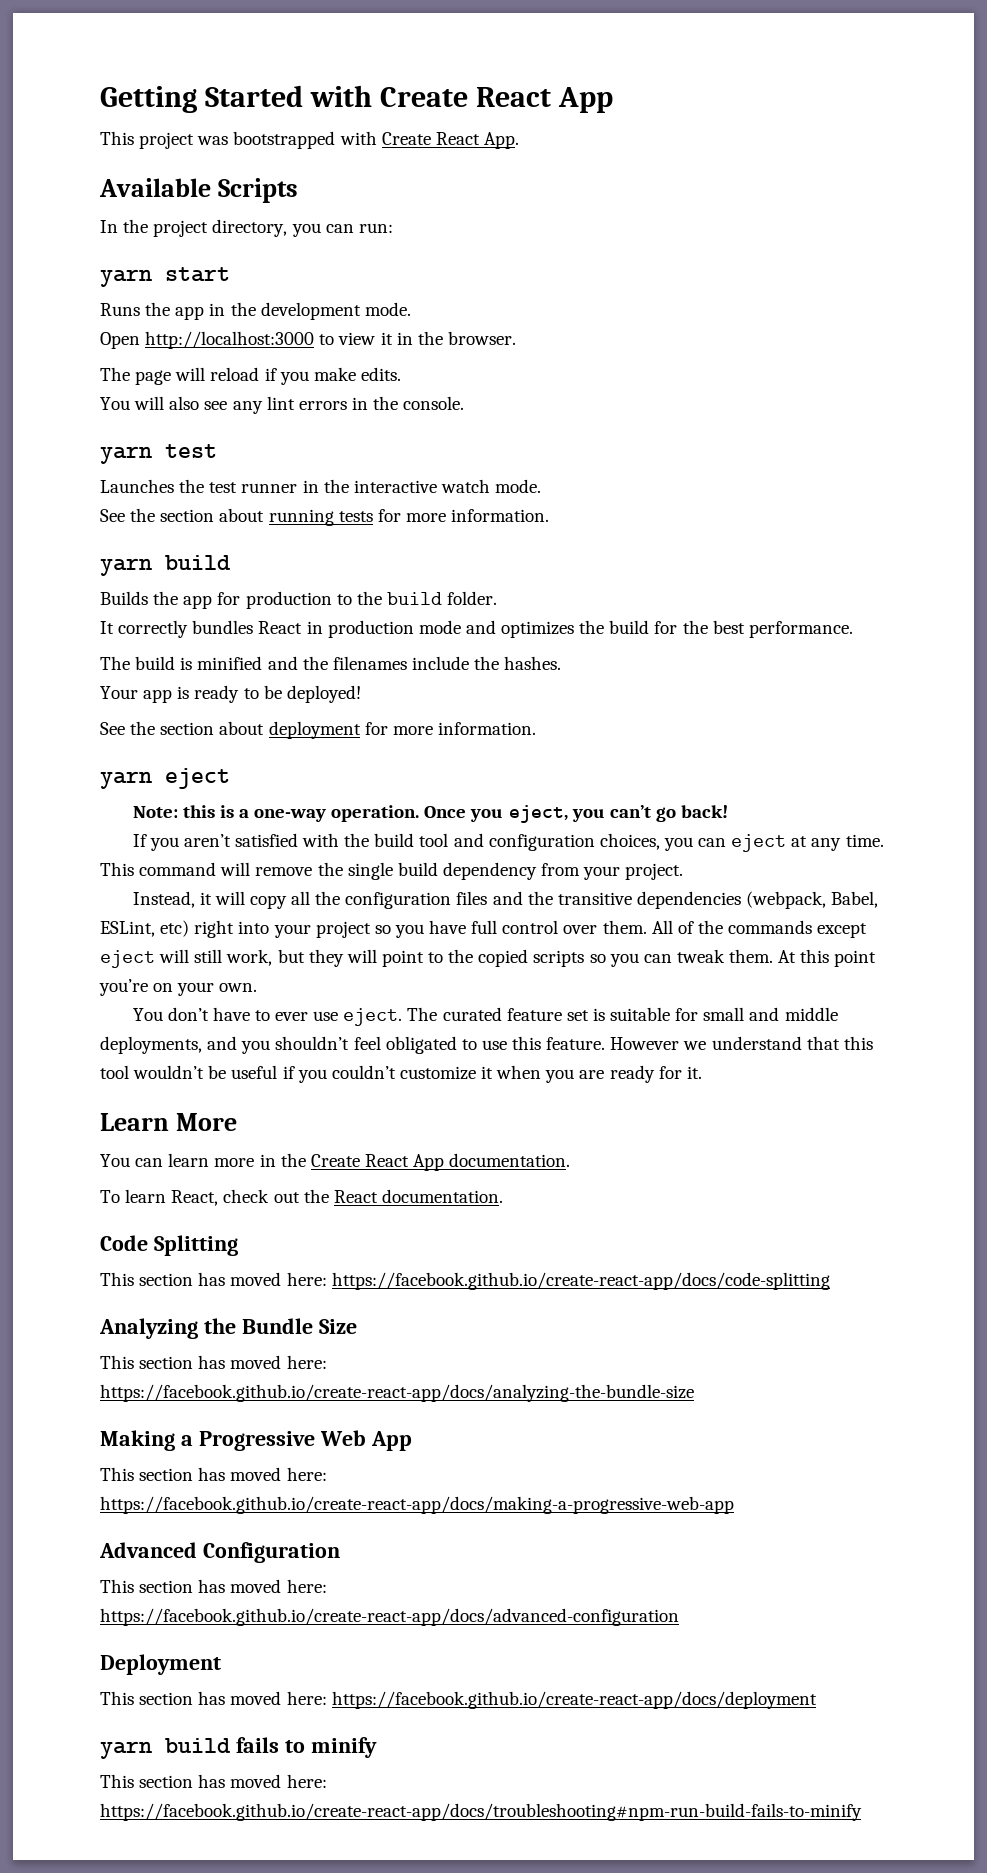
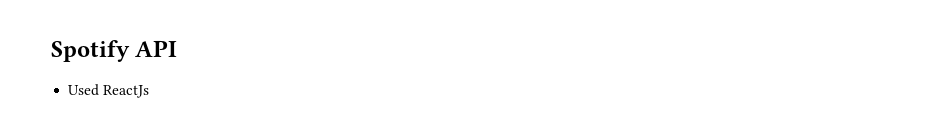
- Getting Started with Create React App
- This project was bootstrapped with Create React App.
- Available Scripts
- In the project directory, you can run:
- yarn start
- Runs the app in the development mode.
- Open http://localhost:3000 to view it in the browser.
- The page will reload if you make edits.
- You will also see any lint errors in the console.
- yarn test
- Launches the test runner in the interactive watch mode.
- See the section about running tests for more information.
- yarn build
- Builds the app for production to the build folder.
- It correctly bundles React in production mode and optimizes the build for the best performance.
- The build is minified and the filenames include the hashes.
- Your app is ready to be deployed!
- See the section about deployment for more information.
- yarn eject
- Note: this is a one-way operation. Once you eject, you can’t go back!
- If you aren’t satisfied with the build tool and configuration choices, you can eject at any time. This command will remove the single build dependency from your project.
- Instead, it will copy all the configuration files and the transitive dependencies (webpack, Babel, ESLint, etc) right into your project so you have full control over them. All of the commands except eject will still work, but they will point to the copied scripts so you can tweak them. At this point you’re on your own.
- You don’t have to ever use eject. The curated feature set is suitable for small and middle deployments, and you shouldn’t feel obligated to use this feature. However we understand that this tool wouldn’t be useful if you couldn’t customize it when you are ready for it.
- Learn More
- You can learn more in the Create React App documentation.
- To learn React, check out the React documentation.
- Code Splitting
- This section has moved here: https://facebook.github.io/create-react-app/docs/code-splitting
- Analyzing the Bundle Size
- This section has moved here: https://facebook.github.io/create-react-app/docs/analyzing-the-bundle-size
- Making a Progressive Web App
- This section has moved here: https://facebook.github.io/create-react-app/docs/making-a-progressive-web-app
- Advanced Configuration
- This section has moved here: https://facebook.github.io/create-react-app/docs/advanced-configuration
- Deployment
- This section has moved here: https://facebook.github.io/create-react-app/docs/deployment
- yarn build fails to minify
- This section has moved here: https://facebook.github.io/create-react-app/docs/troubleshooting#npm-run-build-fails-to-minify
+ Spotify API
+ Used ReactJs

